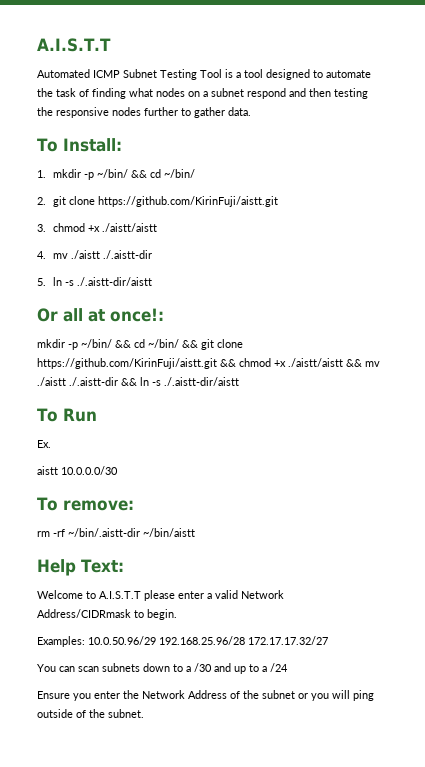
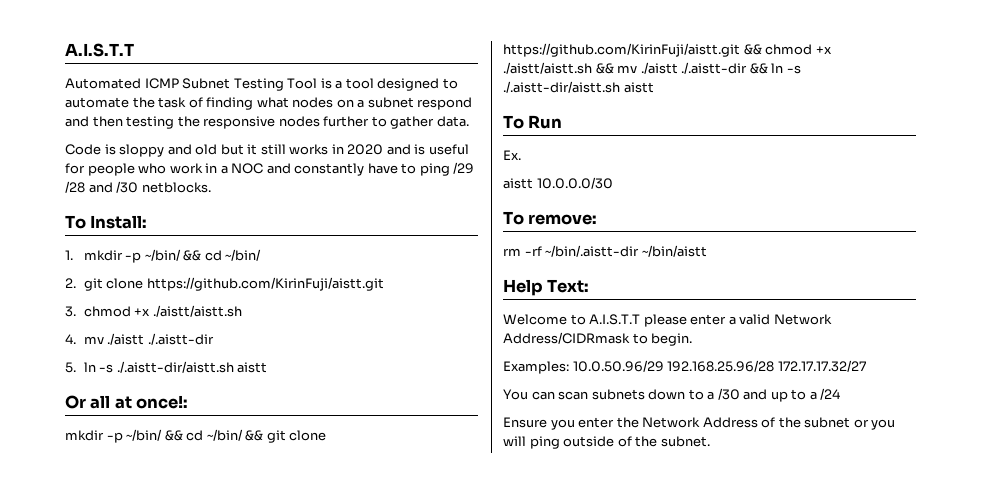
+ Code is sloppy and old but it still works in 2020 and is useful for people who work in a NOC and constantly have to ping /29 /28 and /30 netblocks.
- 3. chmod +x ./aistt/aistt
+ 3. chmod +x ./aistt/aistt.sh
- 5. ln -s ./.aistt-dir/aistt
+ 5. ln -s ./.aistt-dir/aistt.sh aistt
- mkdir -p ~/bin/ && cd ~/bin/ && git clone https://github.com/KirinFuji/aistt.git && chmod +x ./aistt/aistt && mv ./aistt ./.aistt-dir && ln -s ./.aistt-dir/aistt
+ mkdir -p ~/bin/ && cd ~/bin/ && git clone https://github.com/KirinFuji/aistt.git && chmod +x ./aistt/aistt.sh && mv ./aistt ./.aistt-dir && ln -s ./.aistt-dir/aistt.sh aistt

